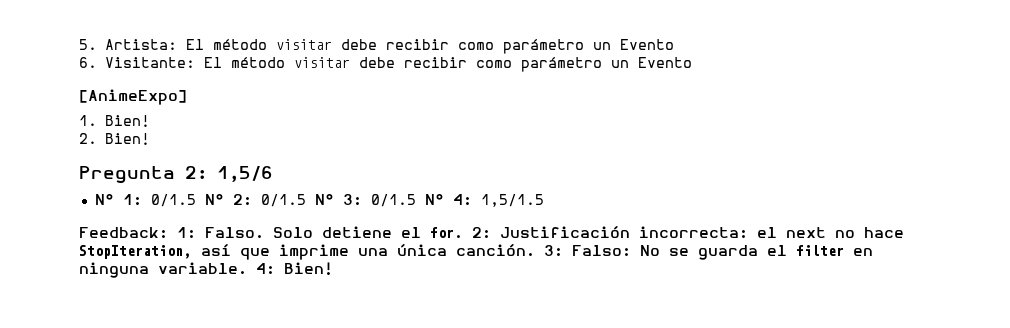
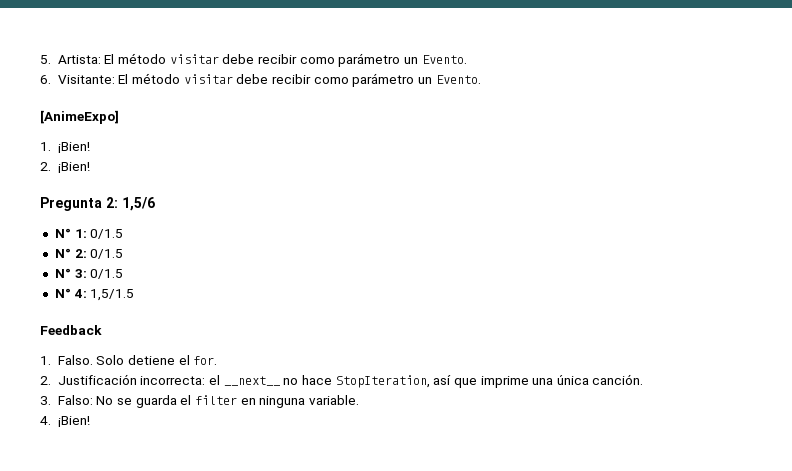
- 5. Artista: El método visitar debe recibir como parámetro un Evento
+ 5. Artista: El método visitar debe recibir como parámetro un Evento.
- 6. Visitante: El método visitar debe recibir como parámetro un Evento
+ 6. Visitante: El método visitar debe recibir como parámetro un Evento.
- 1. Bien!
- 2. Bien!
+ 1. ¡Bien!
+ 2. ¡Bien!
- N° 1: 0/1.5 N° 2: 0/1.5 N° 3: 0/1.5 N° 4: 1,5/1.5
+ N° 1: 0/1.5
+ N° 2: 0/1.5
+ N° 3: 0/1.5
+ N° 4: 1,5/1.5
- Feedback: 1: Falso.
+ Feedback
+ 1. Falso.
- Solo detiene el for. 2: Justificación incorrecta: el next no hace StopIteration, así que imprime una única canción. 3: Falso: No se guarda el filter en ninguna variable. 4: Bien!
+ Solo detiene el for.
+ 2. Justificación incorrecta: el __next__ no hace StopIteration, así que imprime una única canción.
+ 3. Falso: No se guarda el filter en ninguna variable.
+ 4. ¡Bien!

